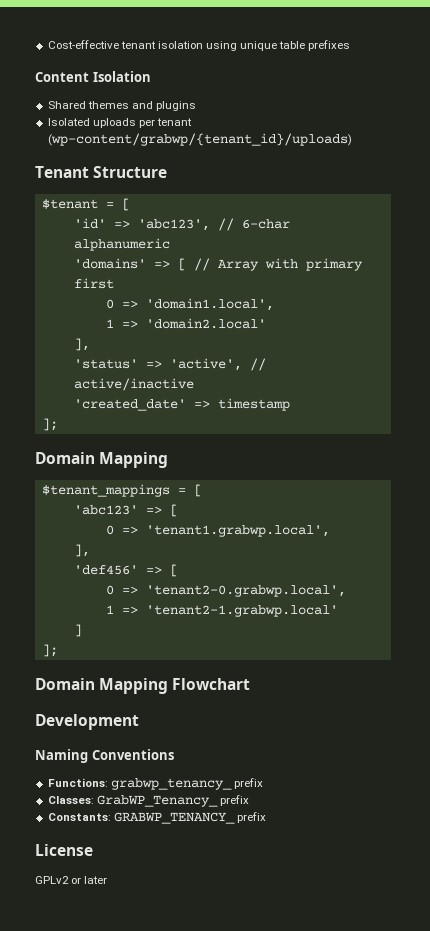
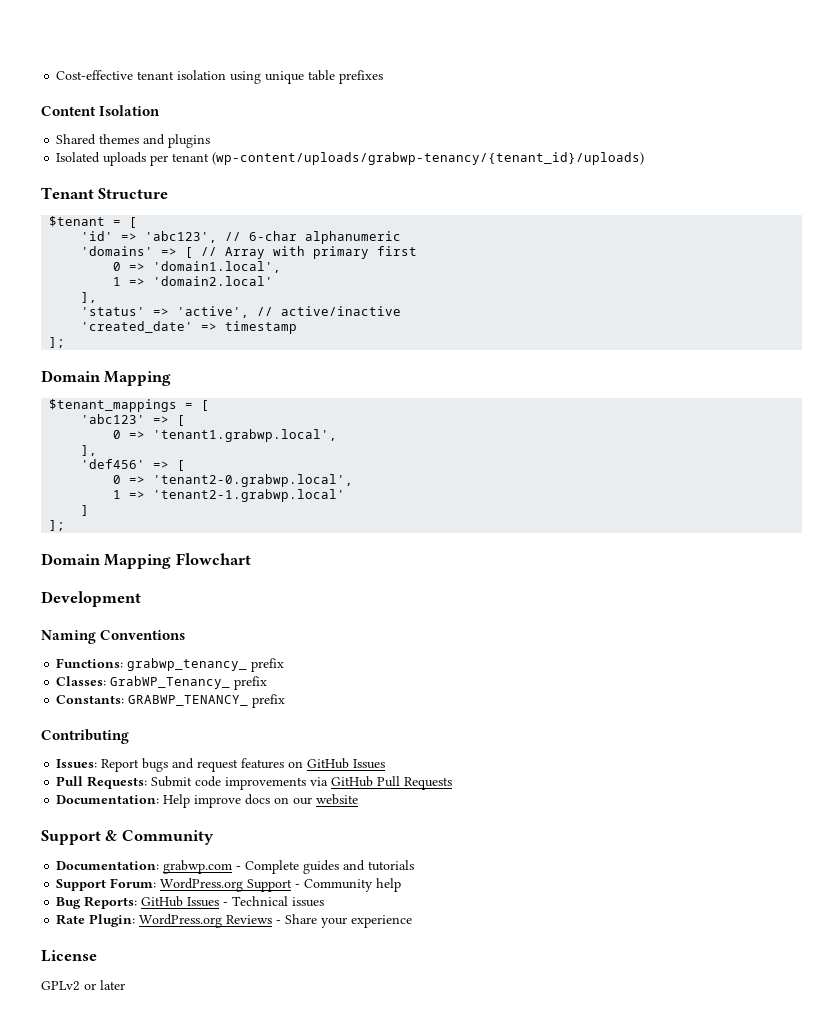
- Isolated uploads per tenant (wp-content/grabwp/{tenant_id}/uploads)
+ Isolated uploads per tenant (wp-content/uploads/grabwp-tenancy/{tenant_id}/uploads)
+ Contributing
+ Issues: Report bugs and request features on GitHub Issues
+ Pull Requests: Submit code improvements via GitHub Pull Requests
+ Documentation: Help improve docs on our website
+ Support & Community
+ Documentation: grabwp.com - Complete guides and tutorials
+ Support Forum: WordPress.org Support - Community help
+ Bug Reports: GitHub Issues - Technical issues
+ Rate Plugin: WordPress.org Reviews - Share your experience

